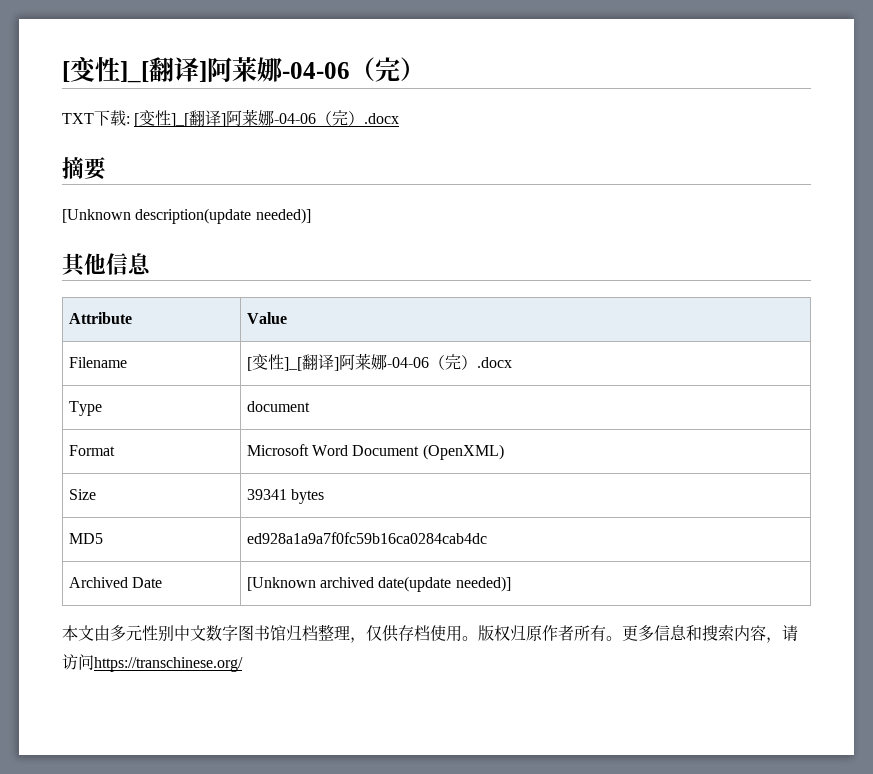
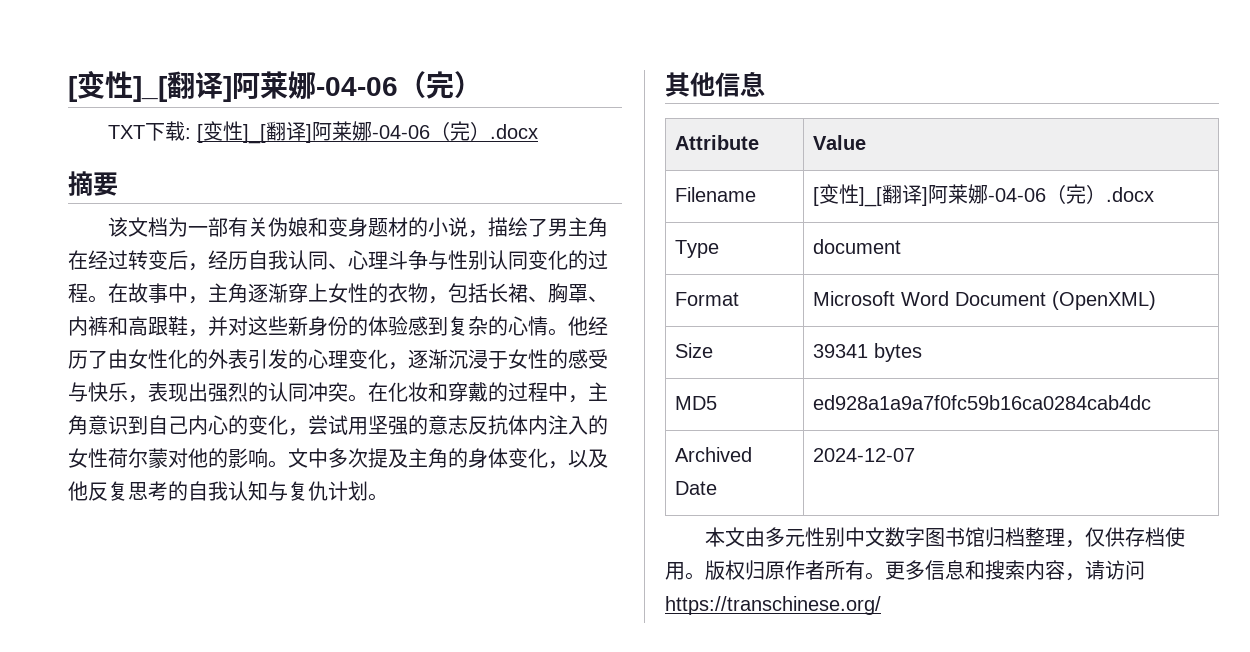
- [Unknown description(update needed)]
+ 该文档为一部有关伪娘和变身题材的小说，描绘了男主角在经过转变后，经历自我认同、心理斗争与性别认同变化的过程。在故事中，主角逐渐穿上女性的衣物，包括长裙、胸罩、内裤和高跟鞋，并对这些新身份的体验感到复杂的心情。他经历了由女性化的外表引发的心理变化，逐渐沉浸于女性的感受与快乐，表现出强烈的认同冲突。在化妆和穿戴的过程中，主角意识到自己内心的变化，尝试用坚强的意志反抗体内注入的女性荷尔蒙对他的影响。文中多次提及主角的身体变化，以及他反复思考的自我认知与复仇计划。
- Archived Date | [Unknown archived date(update needed)]
+ Archived Date | 2024-12-07

